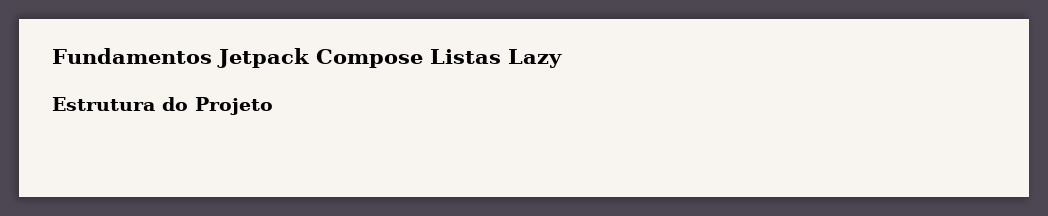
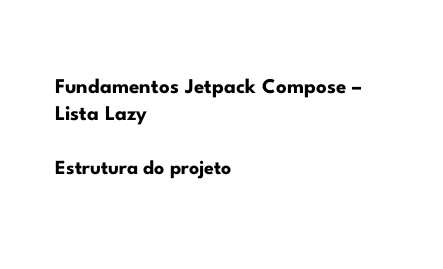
- Fundamentos Jetpack Compose Listas Lazy
+ Fundamentos Jetpack Compose – Lista Lazy
- Estrutura do Projeto
+ Estrutura do projeto

